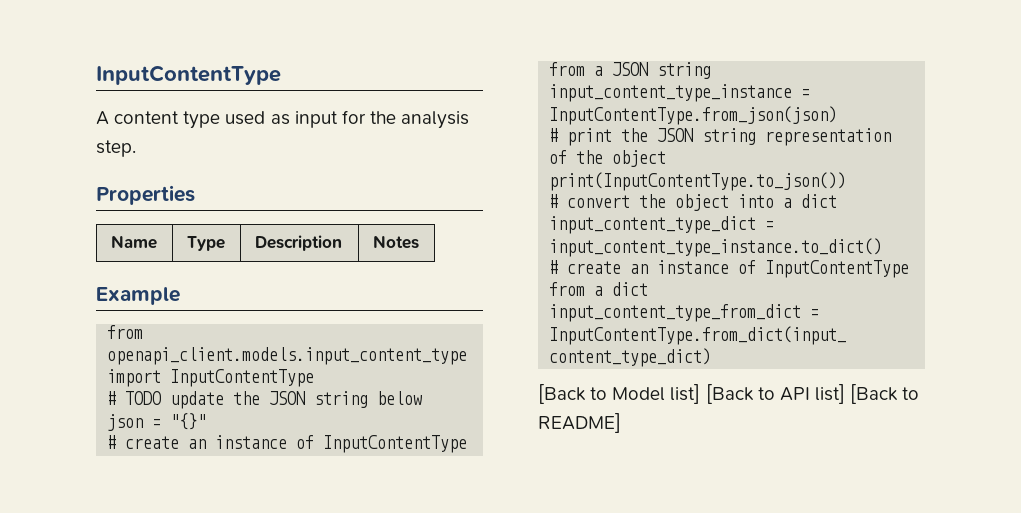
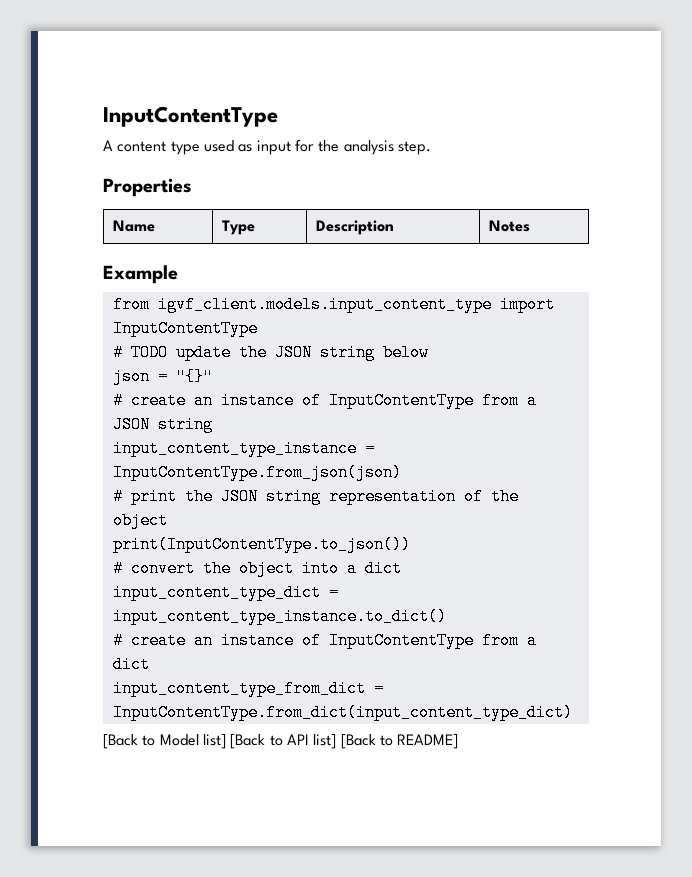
- from openapi_client.models.input_content_type import InputContentType
+ from igvf_client.models.input_content_type import InputContentType

